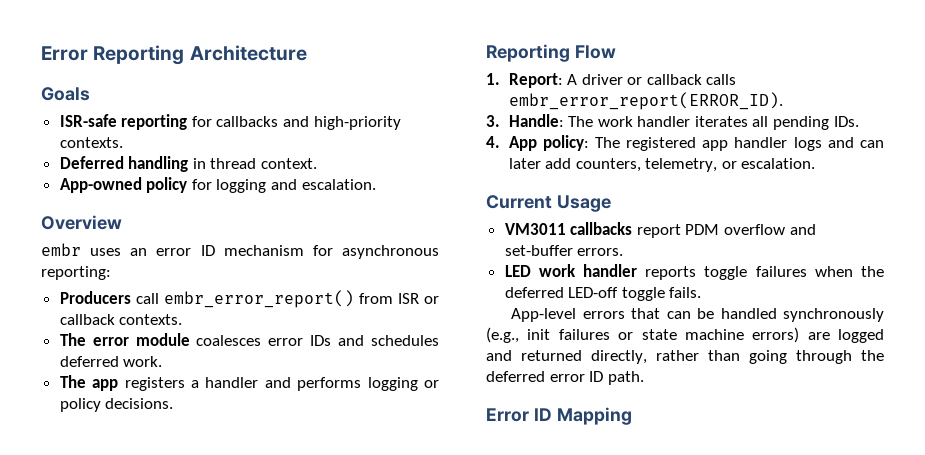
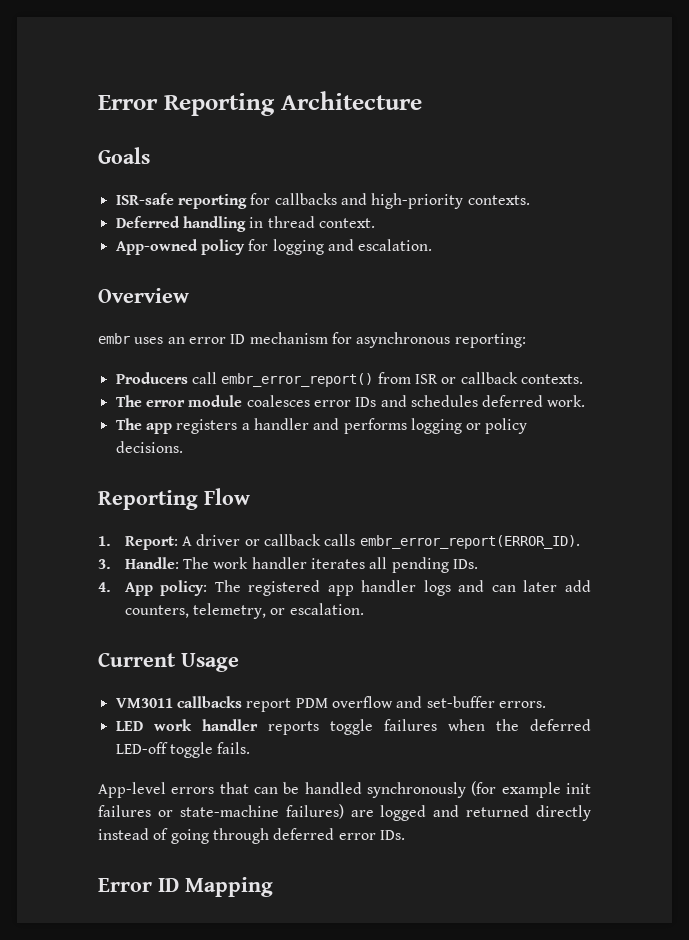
- App-level errors that can be handled synchronously (e.g., init failures or state machine errors) are logged and returned directly, rather than going through the deferred error ID path.
+ App-level errors that can be handled synchronously (for example init failures or state-machine failures) are logged and returned directly instead of going through deferred error IDs.

